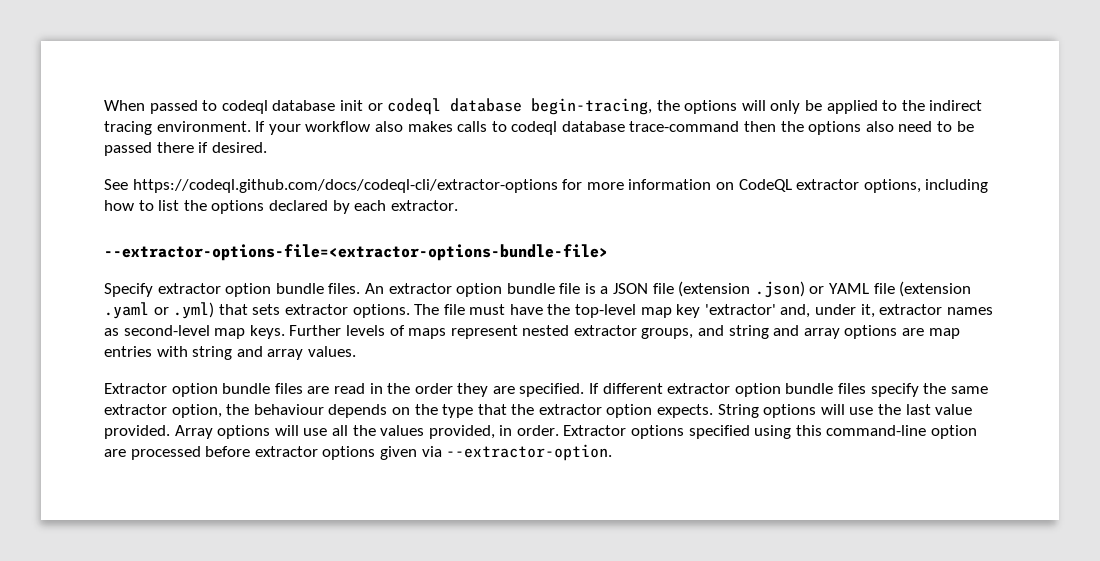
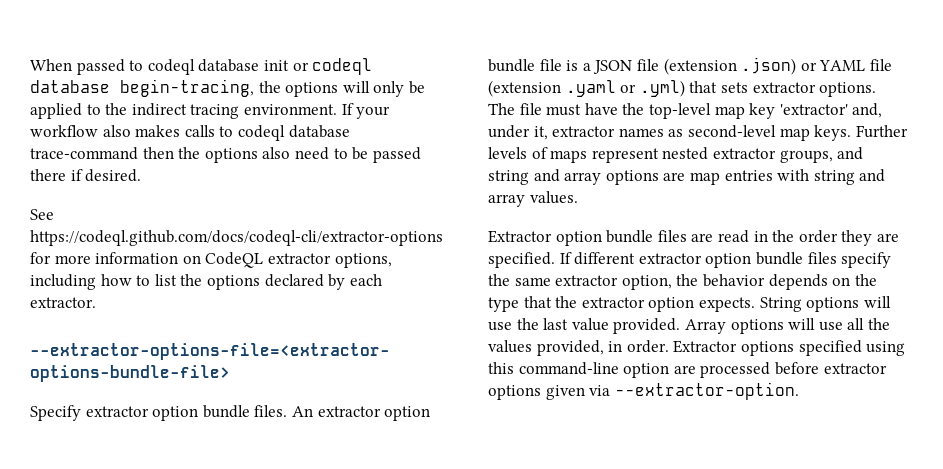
- If different extractor option bundle files specify the same extractor option, the behaviour depends on the type that the extractor option expects.
+ If different extractor option bundle files specify the same extractor option, the behavior depends on the type that the extractor option expects.

